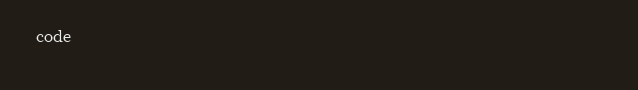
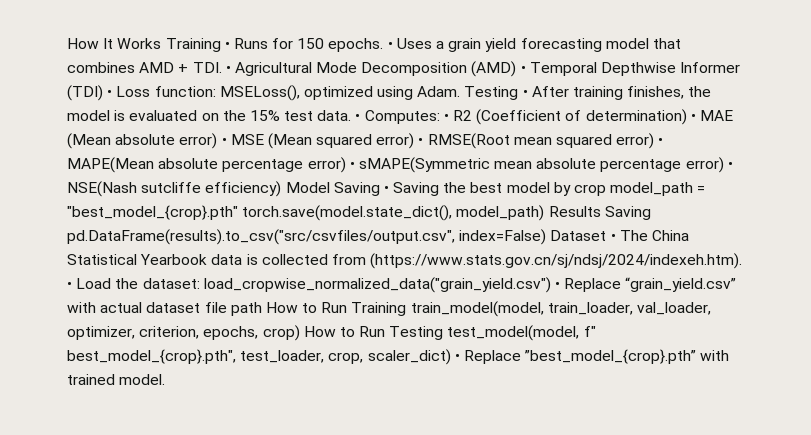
- code
+ How It Works Training • Runs for 150 epochs. • Uses a grain yield forecasting model that combines AMD + TDI. • Agricultural Mode Decomposition (AMD) • Temporal Depthwise Informer (TDI) • Loss function: MSELoss(), optimized using Adam. Testing • After training finishes, the model is evaluated on the 15% test data. • Computes: • R2 (Coefficient of determination) • MAE (Mean absolute error) • MSE (Mean squared error) • RMSE(Root mean squared error) • MAPE(Mean absolute percentage error) • sMAPE(Symmetric mean absolute percentage error) • NSE(Nash sutcliffe efficiency) Model Saving • Saving the best model by crop model_path = "best_model_{crop}.pth" torch.save(model.state_dict(), model_path) Results Saving pd.DataFrame(results).to_csv("src/csvfiles/output.csv", index=False) Dataset • The China Statistical Yearbook data is collected from (https://www.stats.gov.cn/sj/ndsj/2024/indexeh.htm). • Load the dataset: load_cropwise_normalized_data("grain_yield.csv") • Replace “grain_yield.csv” with actual dataset file path How to Run Training train_model(model, train_loader, val_loader, optimizer, criterion, epochs, crop) How to Run Testing test_model(model, f" best_model_{crop}.pth", test_loader, crop, scaler_dict) • Replace ”best_model_{crop}.pth” with trained model.

